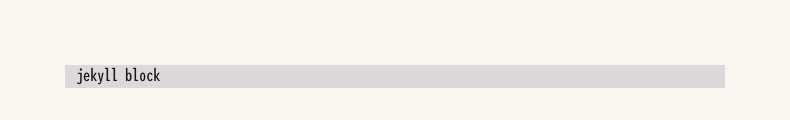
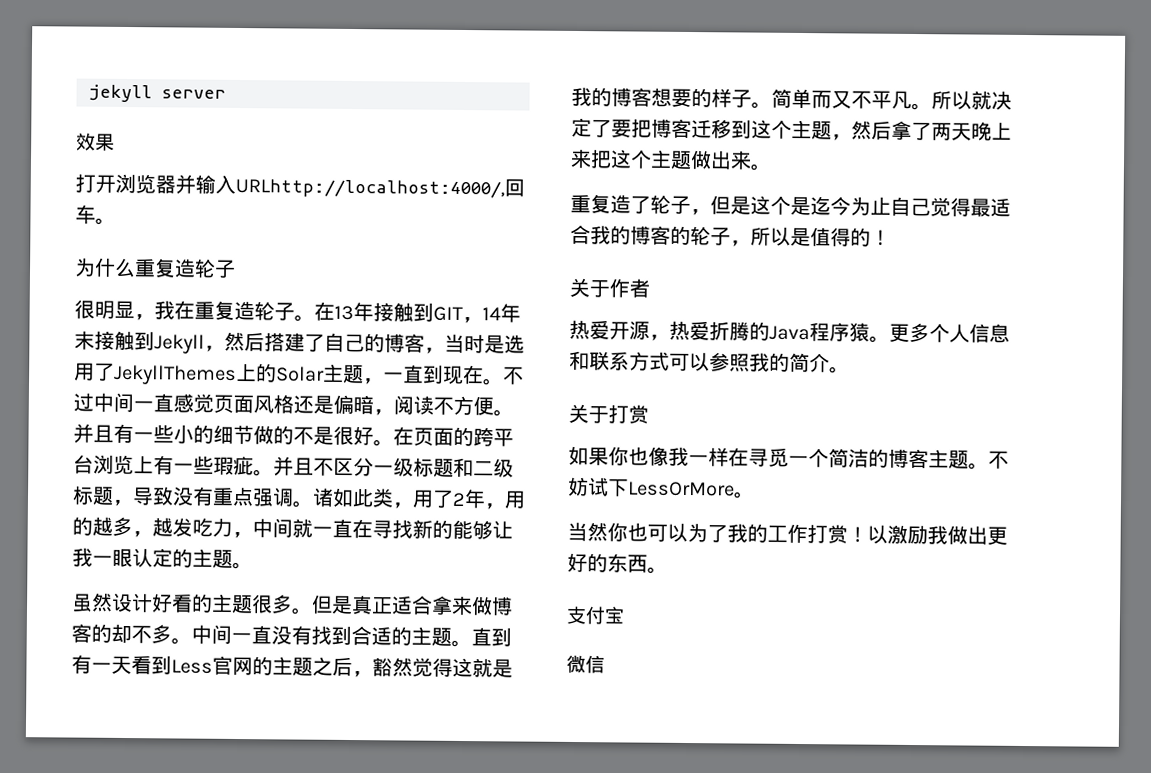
- jekyll block
+ jekyll server
+ 效果
+ 打开浏览器并输入URLhttp://localhost:4000/,回车。
+ 为什么重复造轮子
+ 很明显，我在重复造轮子。在13年接触到GIT，14年末接触到Jekyll，然后搭建了自己的博客，当时是选用了JekyllThemes上的Solar主题，一直到现在。不过中间一直感觉页面风格还是偏暗，阅读不方便。并且有一些小的细节做的不是很好。在页面的跨平台浏览上有一些瑕疵。并且不区分一级标题和二级标题，导致没有重点强调。诸如此类，用了2年，用的越多，越发吃力，中间就一直在寻找新的能够让我一眼认定的主题。
+ 虽然设计好看的主题很多。但是真正适合拿来做博客的却不多。中间一直没有找到合适的主题。直到有一天看到Less官网的主题之后，豁然觉得这就是我的博客想要的样子。简单而又不平凡。所以就决定了要把博客迁移到这个主题，然后拿了两天晚上来把这个主题做出来。
+ 重复造了轮子，但是这个是迄今为止自己觉得最适合我的博客的轮子，所以是值得的！
+ 关于作者
+ 热爱开源，热爱折腾的Java程序猿。更多个人信息和联系方式可以参照我的简介。
+ 关于打赏
+ 如果你也像我一样在寻觅一个简洁的博客主题。不妨试下LessOrMore。
+ 当然你也可以为了我的工作打赏！以激励我做出更好的东西。
+ 支付宝
+ 微信

